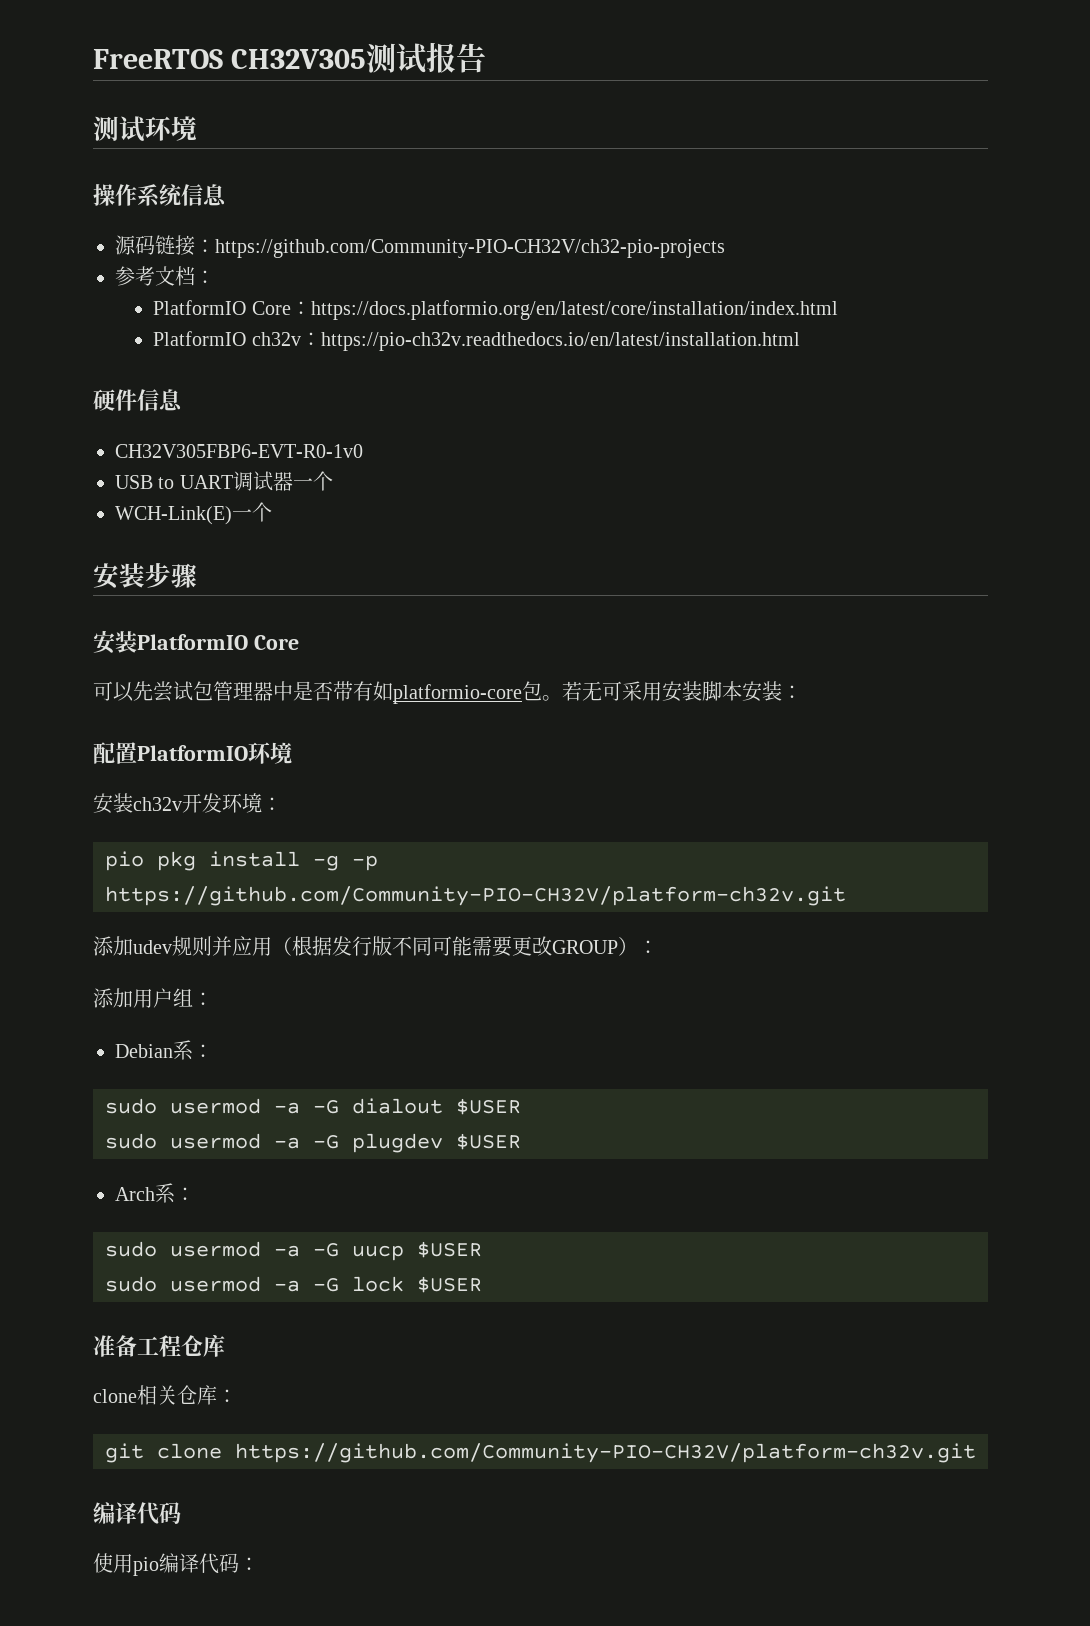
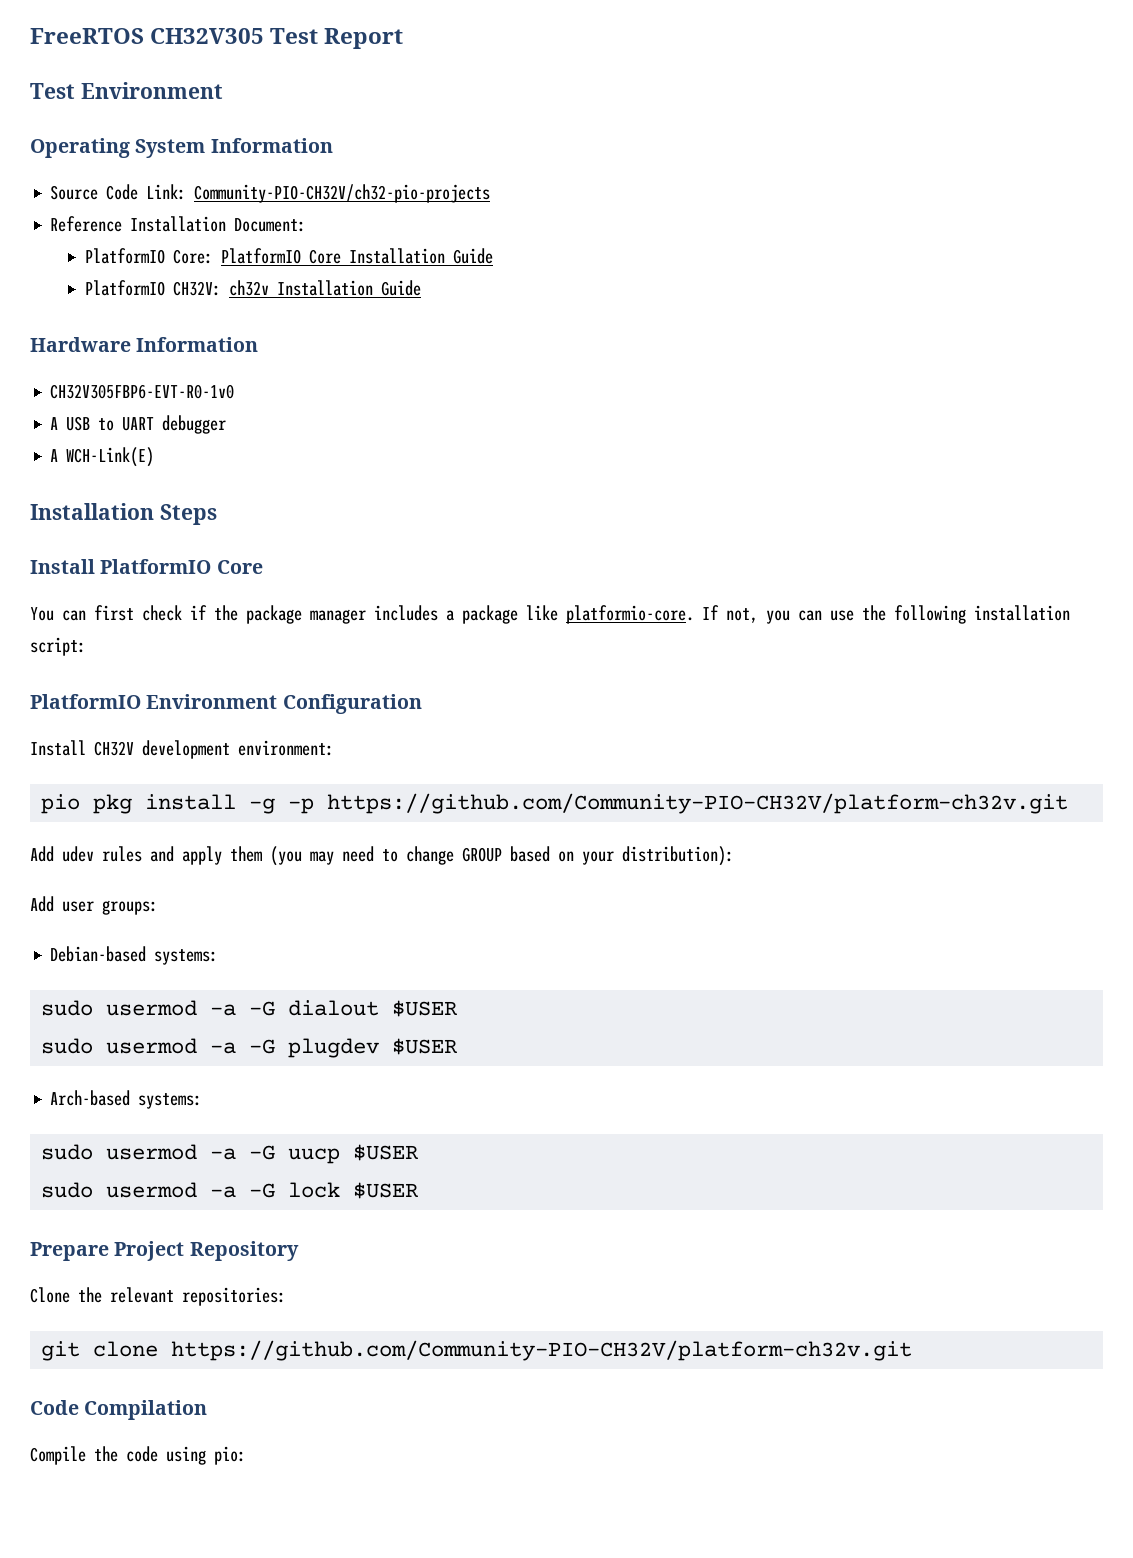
- FreeRTOS CH32V305测试报告
- 测试环境
- 操作系统信息
- 源码链接：https://github.com/Community-PIO-CH32V/ch32-pio-projects
- 参考文档：
- PlatformIO Core：https://docs.platformio.org/en/latest/core/installation/index.html
- PlatformIO ch32v：https://pio-ch32v.readthedocs.io/en/latest/installation.html
- 硬件信息
+ FreeRTOS CH32V305 Test Report
+ Test Environment
+ Operating System Information
+ Source Code Link: Community-PIO-CH32V/ch32-pio-projects
+ Reference Installation Document:
+ PlatformIO Core: PlatformIO Core Installation Guide
+ PlatformIO CH32V: ch32v Installation Guide
+ Hardware Information
- USB to UART调试器一个
- WCH-Link(E)一个
- 安装步骤
- 安装PlatformIO Core
- 可以先尝试包管理器中是否带有如platformio-core包。若无可采用安装脚本安装：
- 配置PlatformIO环境
- 安装ch32v开发环境：
+ A USB to UART debugger
+ A WCH-Link(E)
+ Installation Steps
+ Install PlatformIO Core
+ You can first check if the package manager includes a package like platformio-core. If not, you can use the following installation script:
+ PlatformIO Environment Configuration
+ Install CH32V development environment:
- 添加udev规则并应用（根据发行版不同可能需要更改GROUP）：
- 添加用户组：
- Debian系：
+ Add udev rules and apply them (you may need to change GROUP based on your distribution):
+ Add user groups:
+ Debian-based systems:
- Arch系：
+ Arch-based systems:
- 准备工程仓库
- clone相关仓库：
+ Prepare Project Repository
+ Clone the relevant repositories:
  git clone https://github.com/Community-PIO-CH32V/platform-ch32v.git
- 编译代码
- 使用pio编译代码：
+ Code Compilation
+ Compile the code using pio:

